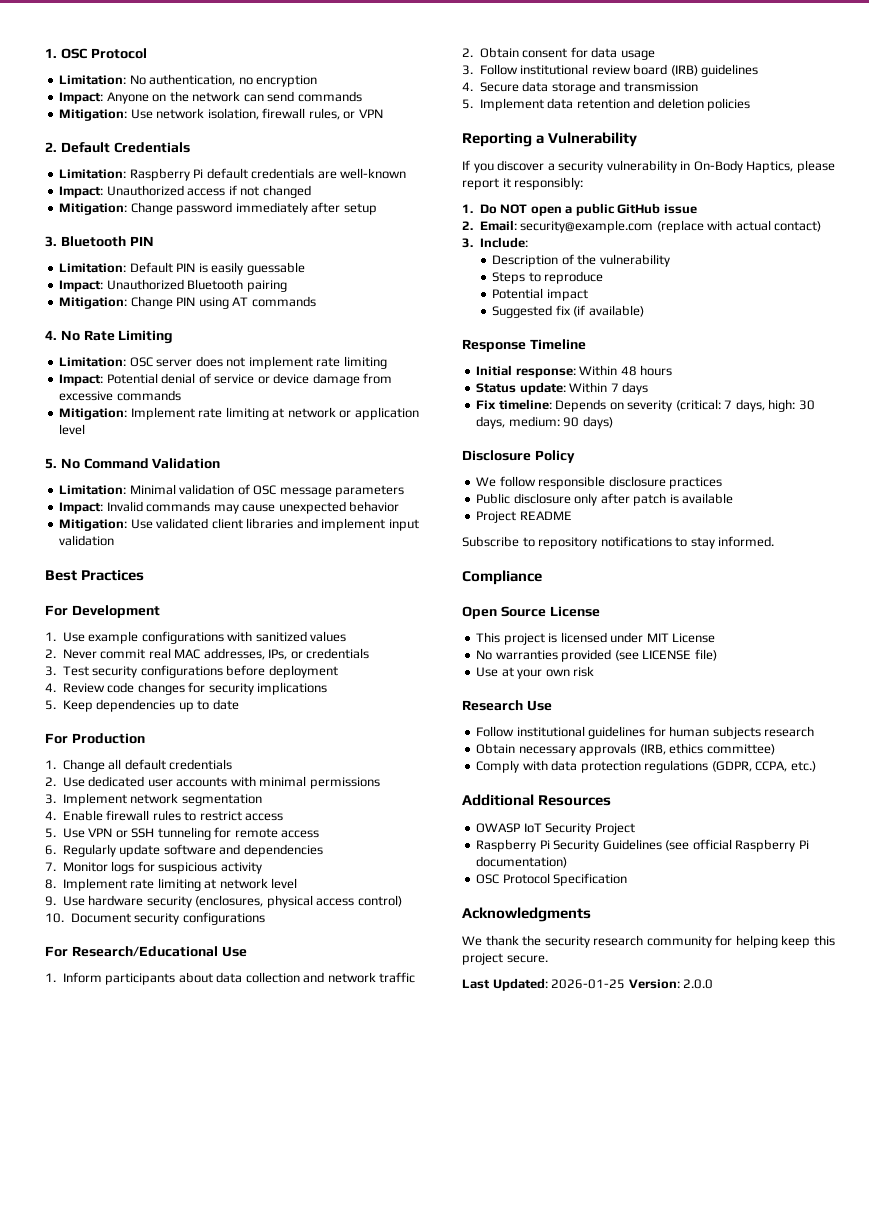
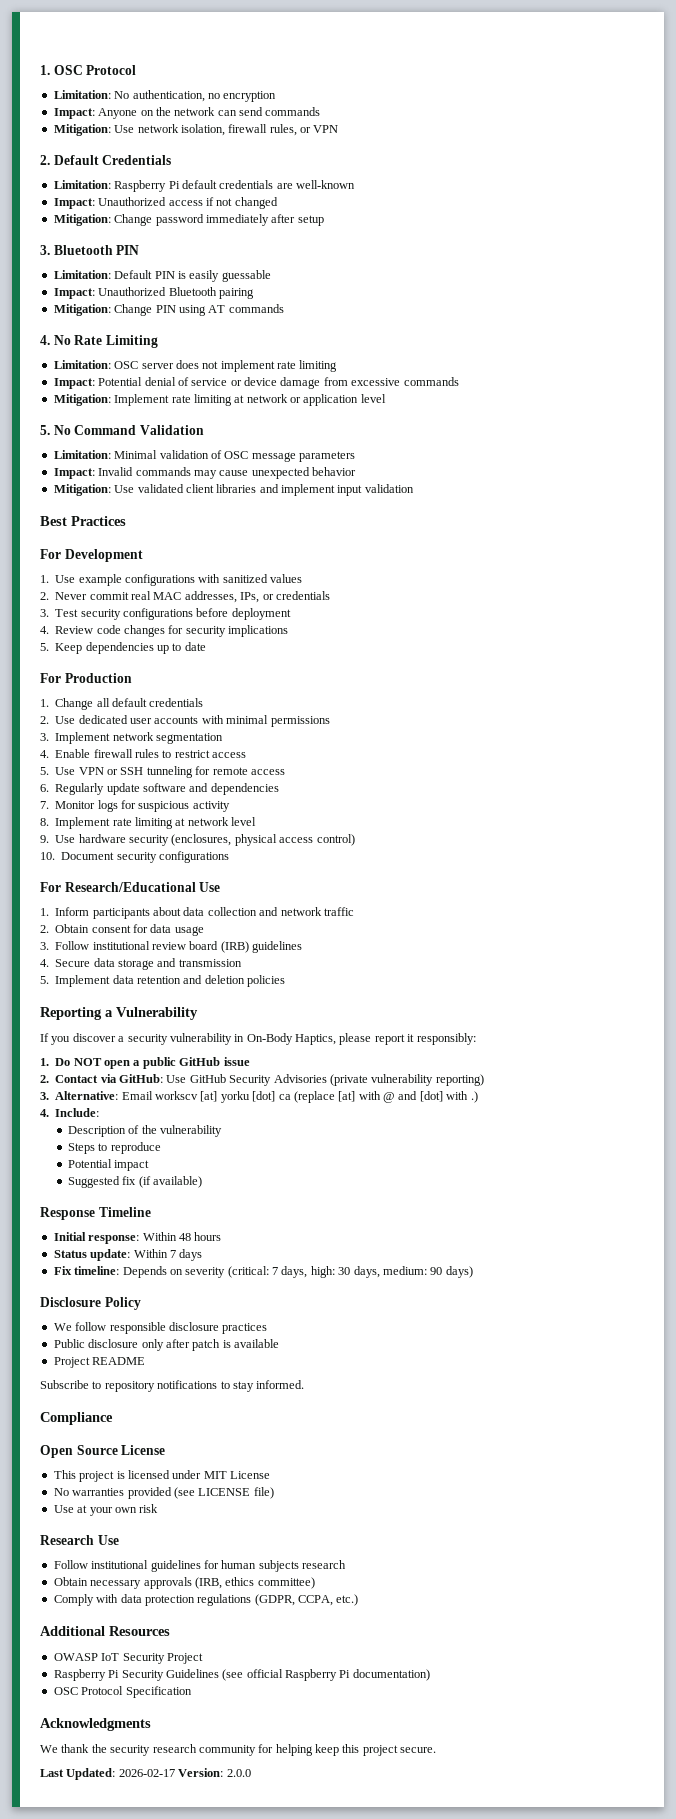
- 2. Email: security@example.com (replace with actual contact)
- 3. Include:
+ 2. Contact via GitHub: Use GitHub Security Advisories (private vulnerability reporting)
+ 3. Alternative: Email workscv [at] yorku [dot] ca (replace [at] with @ and [dot] with .)
+ 4. Include:
- Last Updated: 2026-01-25 Version: 2.0.0
+ Last Updated: 2026-02-17 Version: 2.0.0

